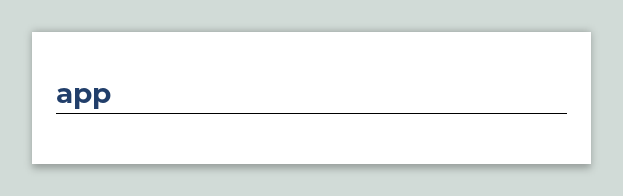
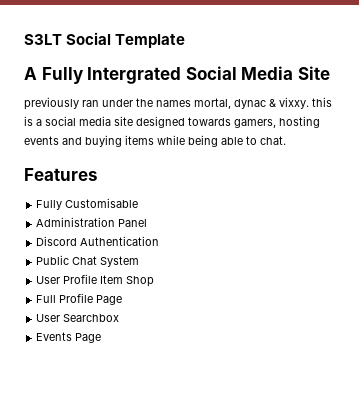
- app
+ S3LT Social Template
+ A Fully Intergrated Social Media Site
+ previously ran under the names mortal, dynac & vixxy. this is a social media site designed towards gamers, hosting events and buying items while being able to chat.
+ Features
+ Fully Customisable
+ Administration Panel
+ Discord Authentication
+ Public Chat System
+ User Profile Item Shop
+ Full Profile Page
+ User Searchbox
+ Events Page

